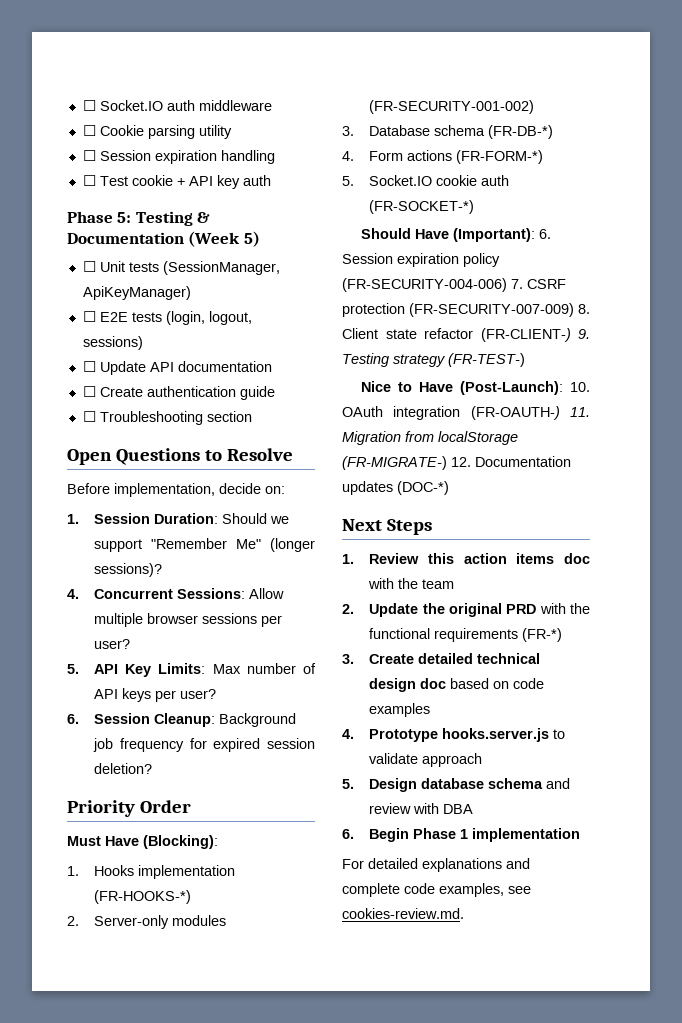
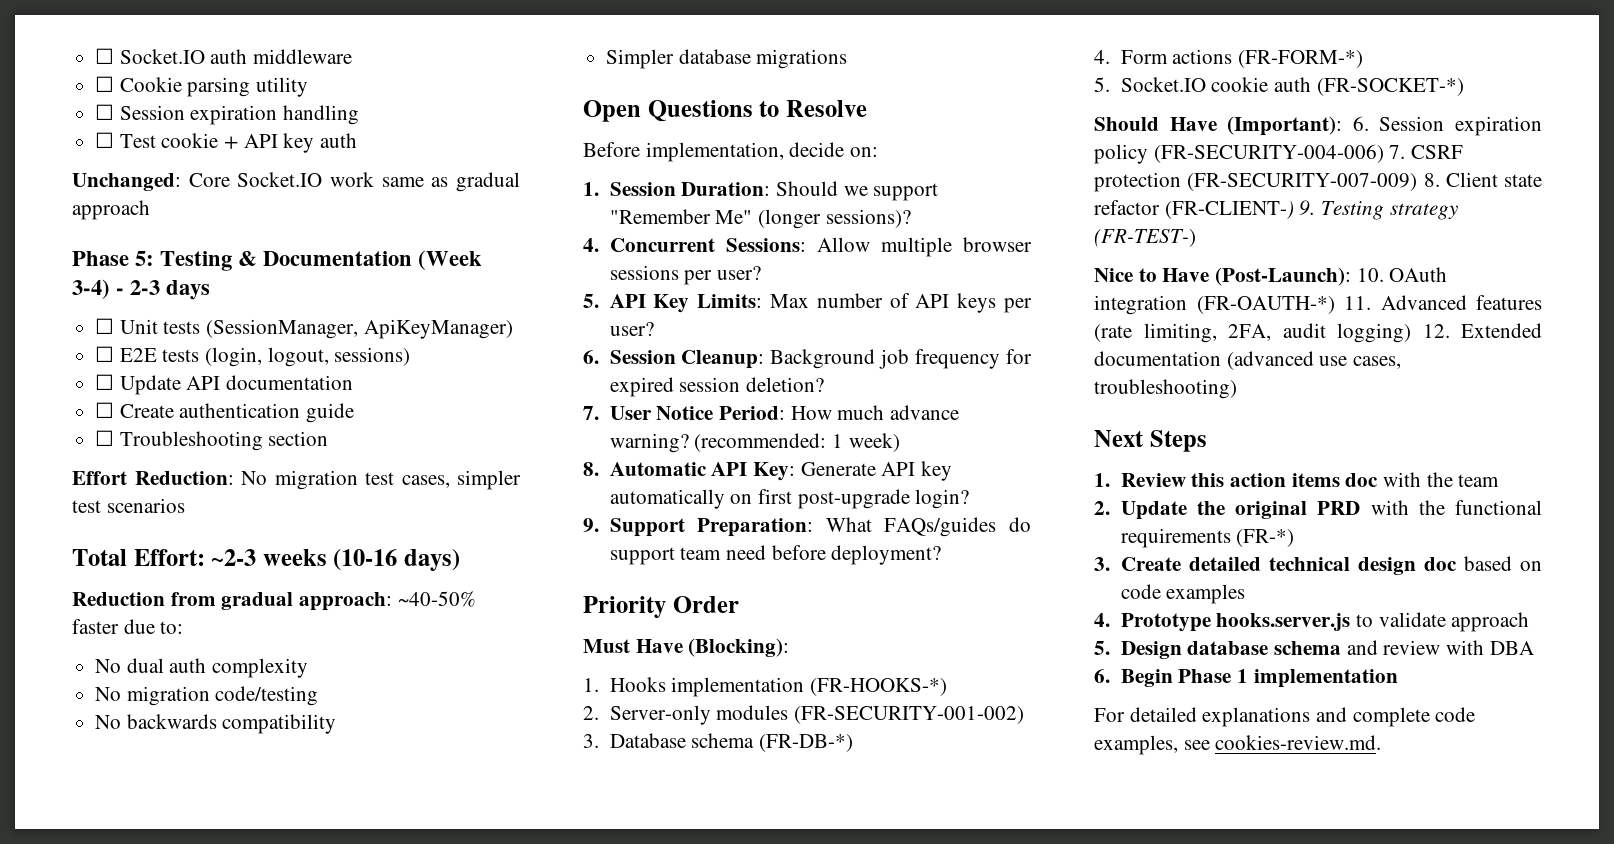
+ Unchanged: Core Socket.IO work same as gradual approach
- Phase 5: Testing & Documentation (Week 5)
+ Phase 5: Testing & Documentation (Week 3-4) - 2-3 days
+ Effort Reduction: No migration test cases, simpler test scenarios
+ Total Effort: ~2-3 weeks (10-16 days)
+ Reduction from gradual approach: ~40-50% faster due to:
+ No dual auth complexity
+ No migration code/testing
+ No backwards compatibility
+ Simpler database migrations
+ 7. User Notice Period: How much advance warning? (recommended: 1 week)
+ 8. Automatic API Key: Generate API key automatically on first post-upgrade login?
+ 9. Support Preparation: What FAQs/guides do support team need before deployment?
- Nice to Have (Post-Launch): 10. OAuth integration (FR-OAUTH-) 11. Migration from localStorage (FR-MIGRATE-) 12. Documentation updates (DOC-*)
+ Nice to Have (Post-Launch): 10. OAuth integration (FR-OAUTH-*) 11. Advanced features (rate limiting, 2FA, audit logging) 12. Extended documentation (advanced use cases, troubleshooting)

